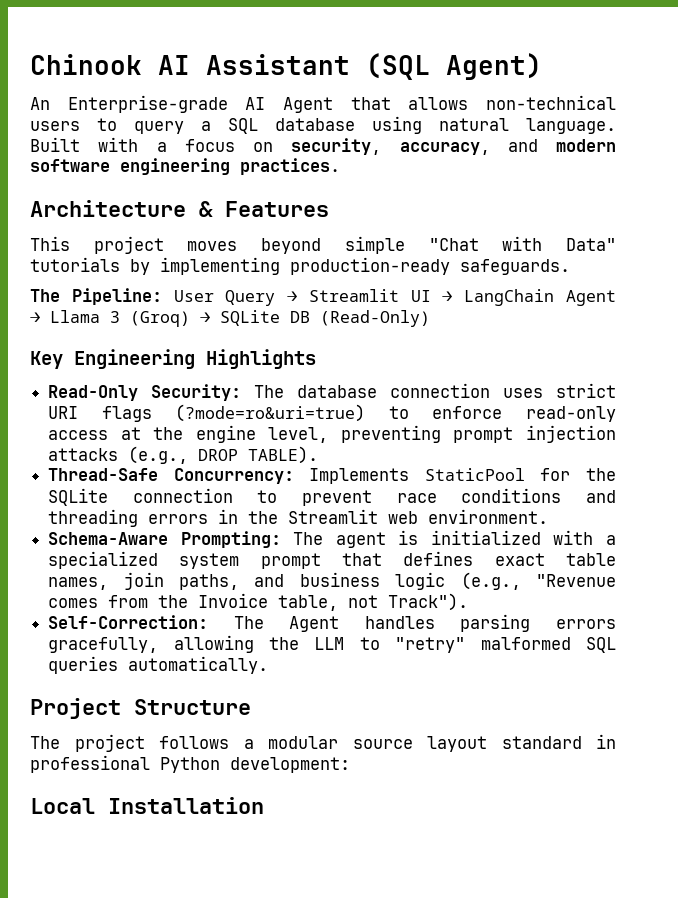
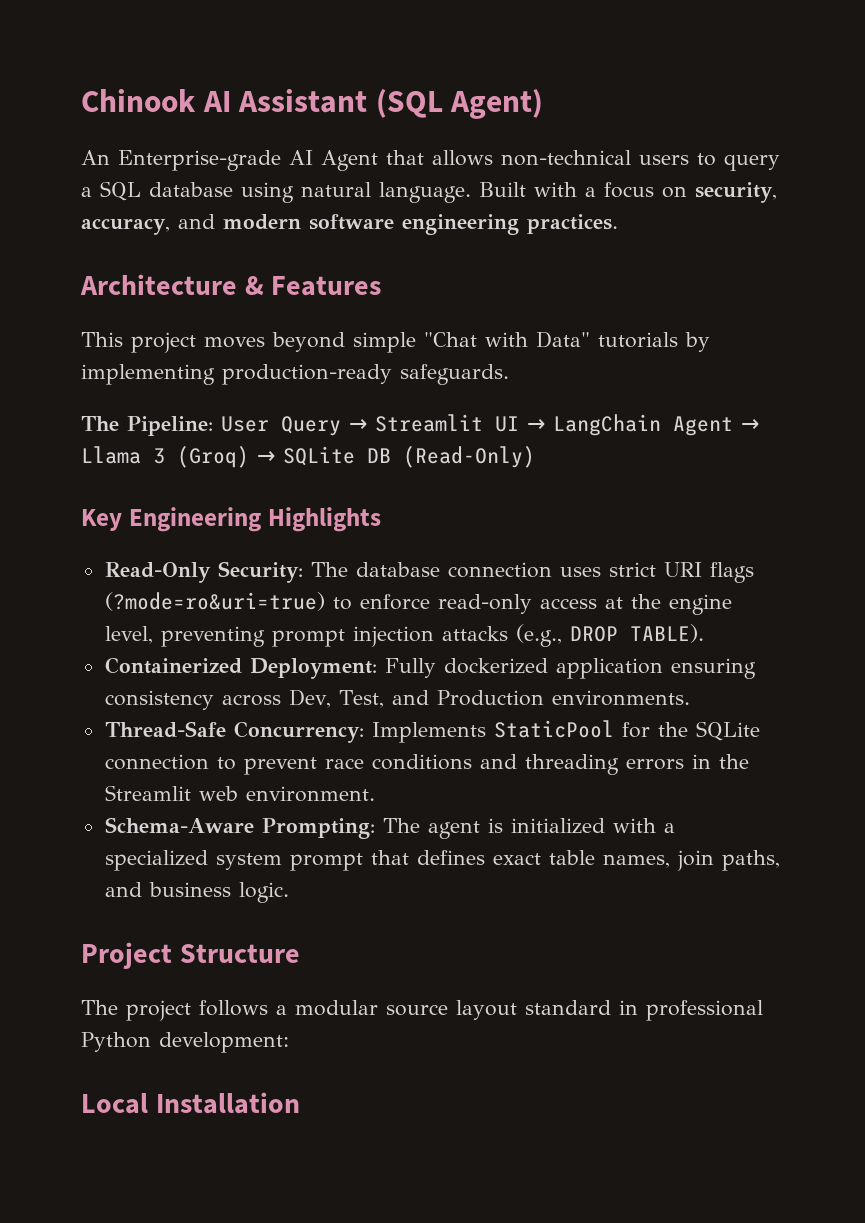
+ Containerized Deployment: Fully dockerized application ensuring consistency across Dev, Test, and Production environments.
- Schema-Aware Prompting: The agent is initialized with a specialized system prompt that defines exact table names, join paths, and business logic (e.g., "Revenue comes from the Invoice table, not Track").
- Self-Correction: The Agent handles parsing errors gracefully, allowing the LLM to "retry" malformed SQL queries automatically.
+ Schema-Aware Prompting: The agent is initialized with a specialized system prompt that defines exact table names, join paths, and business logic.

